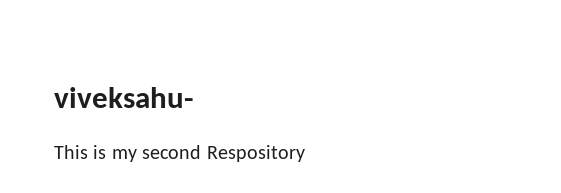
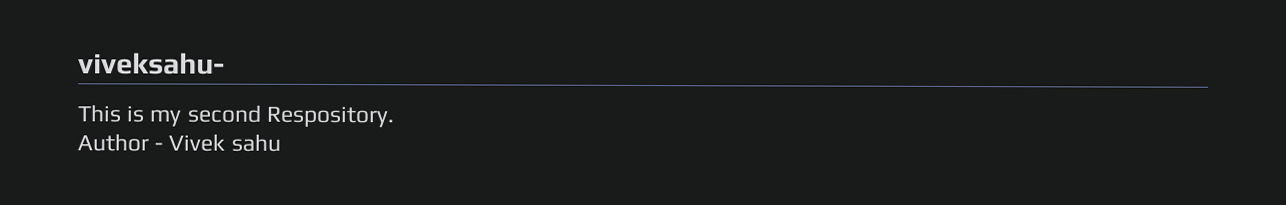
- This is my second Respository
+ This is my second Respository.
+ Author - Vivek sahu

